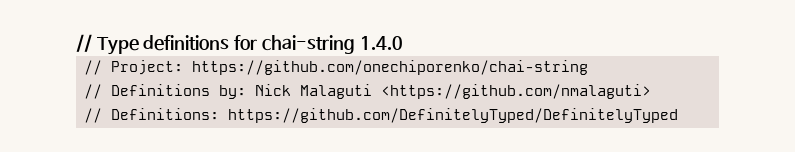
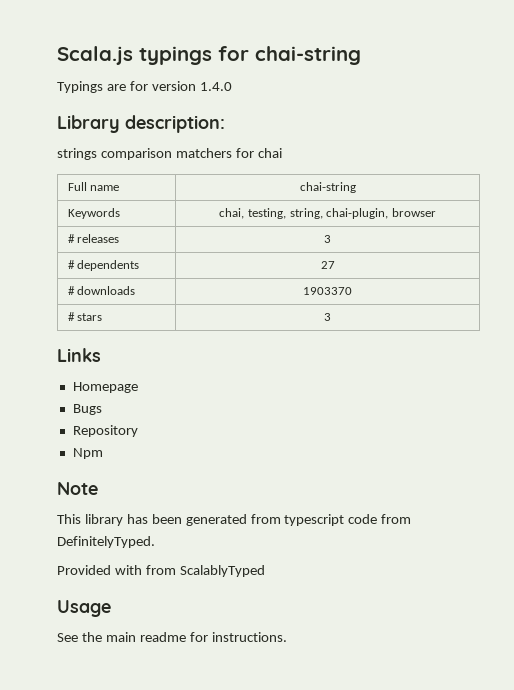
- // Type definitions for chai-string 1.4.0
- // Project: https://github.com/onechiporenko/chai-string
- // Definitions by: Nick Malaguti <https://github.com/nmalaguti>
- // Definitions: https://github.com/DefinitelyTyped/DefinitelyTyped
+ Scala.js typings for chai-string
+ Typings are for version 1.4.0
+ Library description:
+ strings comparison matchers for chai
+ Full name | chai-string
+ Keywords | chai, testing, string, chai-plugin, browser
+ # releases | 3
+ # dependents | 27
+ # downloads | 1903370
+ # stars | 3
+ Links
+ Homepage
+ Bugs
+ Repository
+ Npm
+ Note
+ This library has been generated from typescript code from DefinitelyTyped.
+ Provided with from ScalablyTyped
+ Usage
+ See the main readme for instructions.

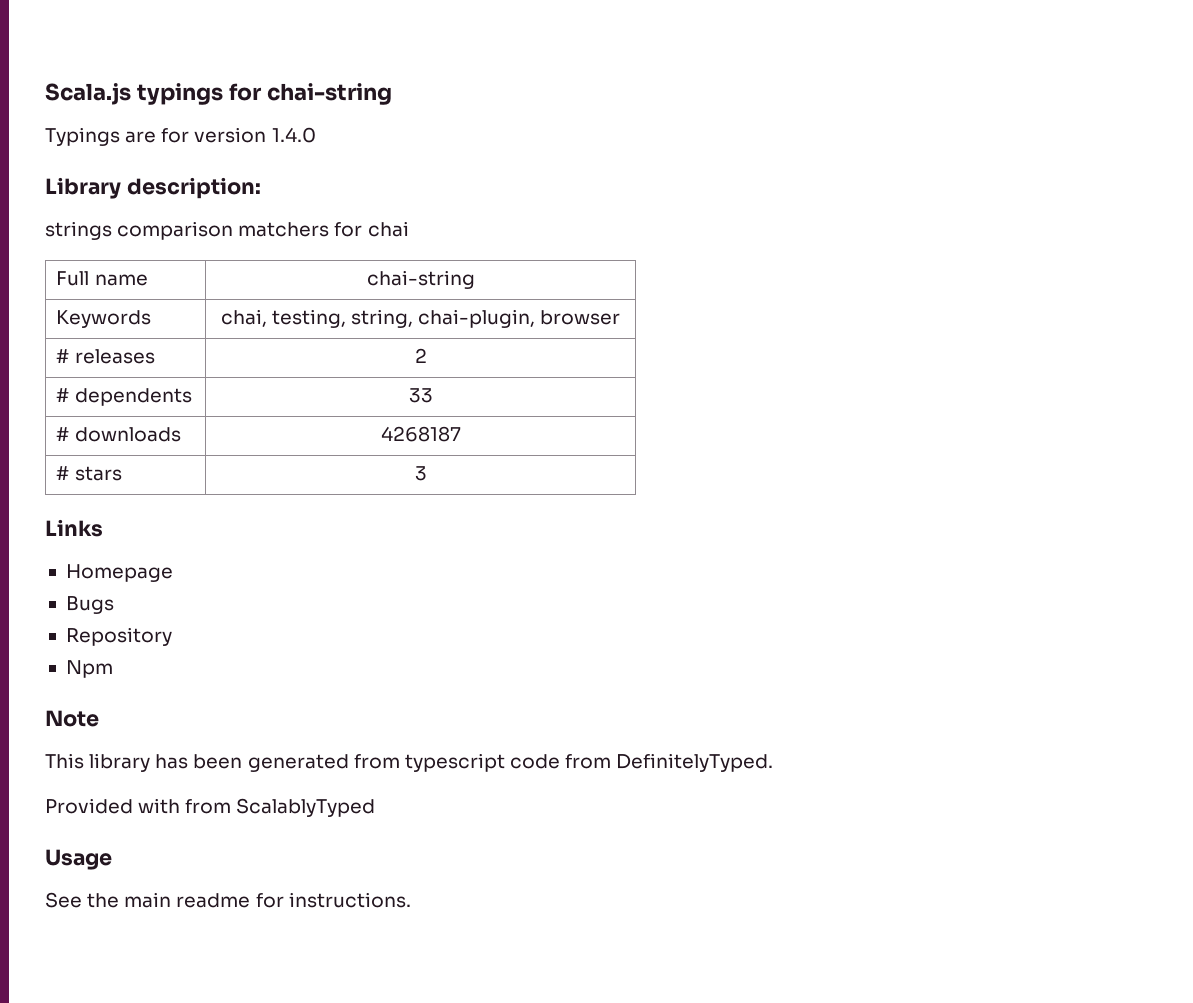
- # releases | 3
+ # releases | 2
- # dependents | 27
+ # dependents | 33
- # downloads | 1903370
+ # downloads | 4268187

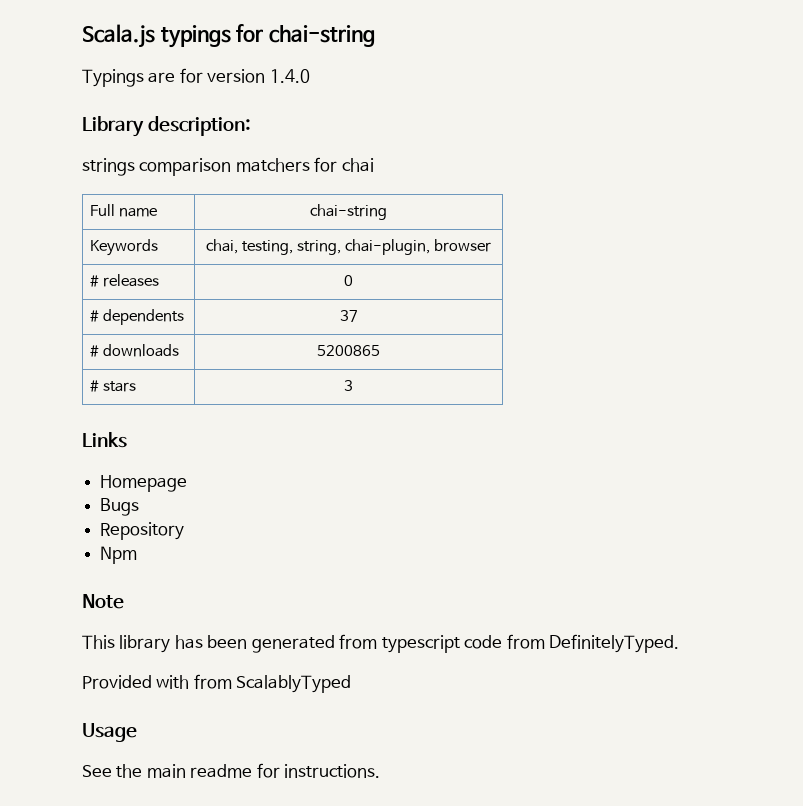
- # releases | 2
+ # releases | 0
- # dependents | 33
+ # dependents | 37
- # downloads | 4268187
+ # downloads | 5200865

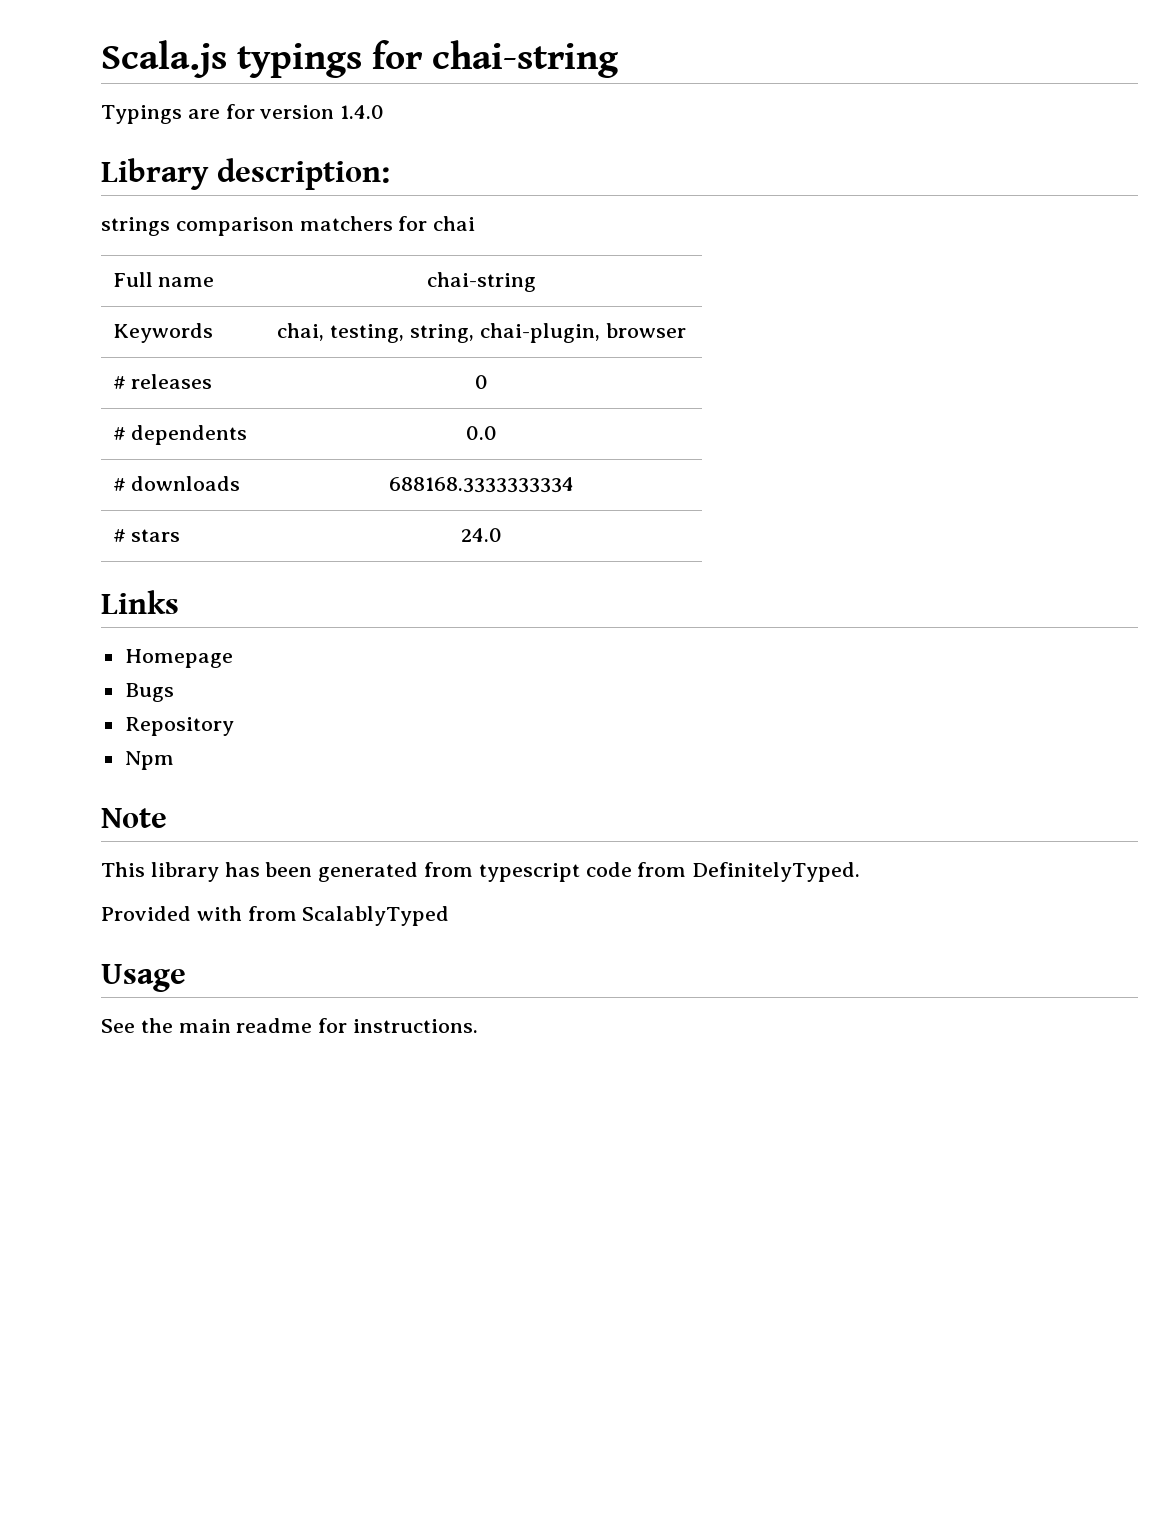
- # dependents | 37
+ # dependents | 0.0
- # downloads | 5200865
+ # downloads | 688168.3333333334
- # stars | 3
+ # stars | 24.0

